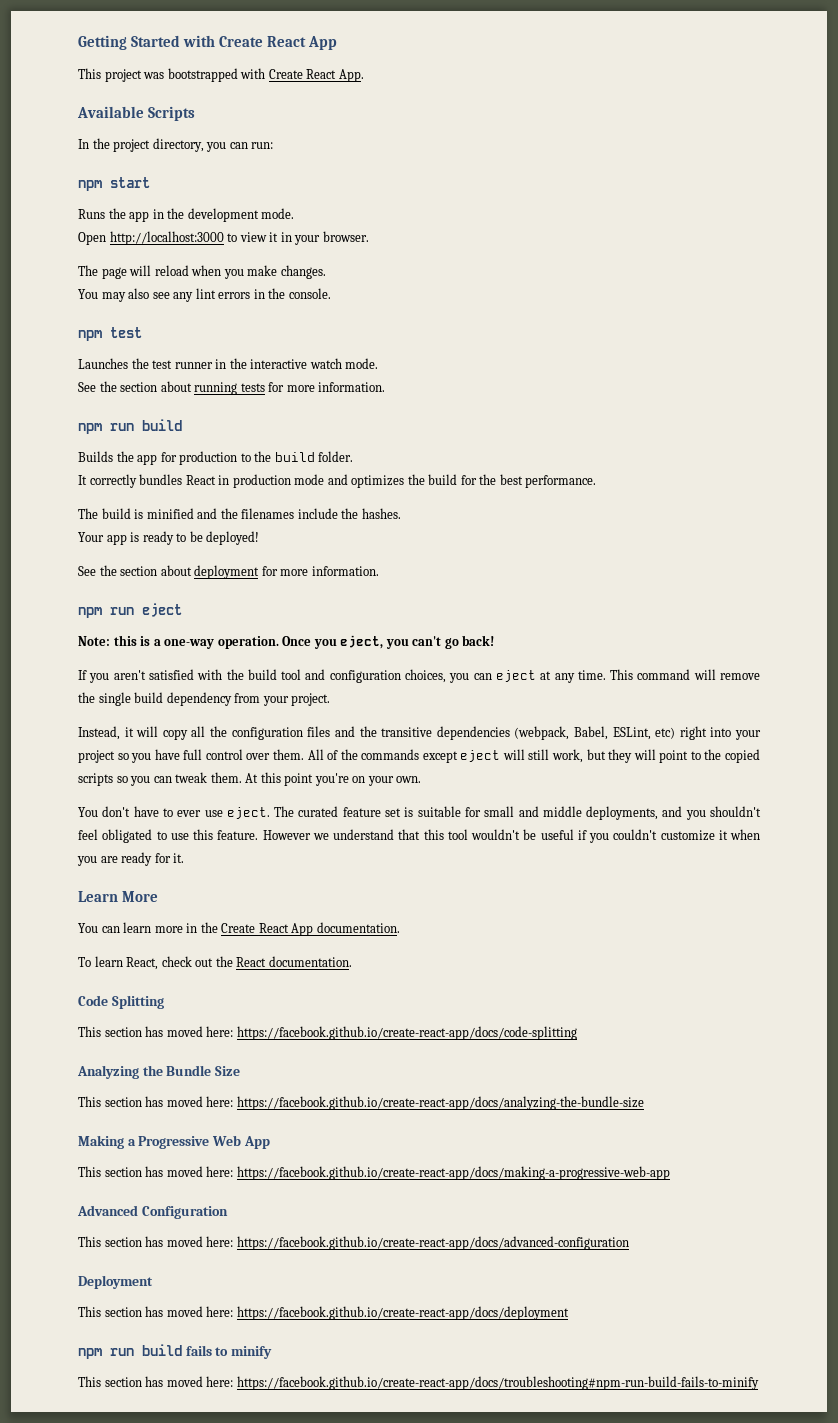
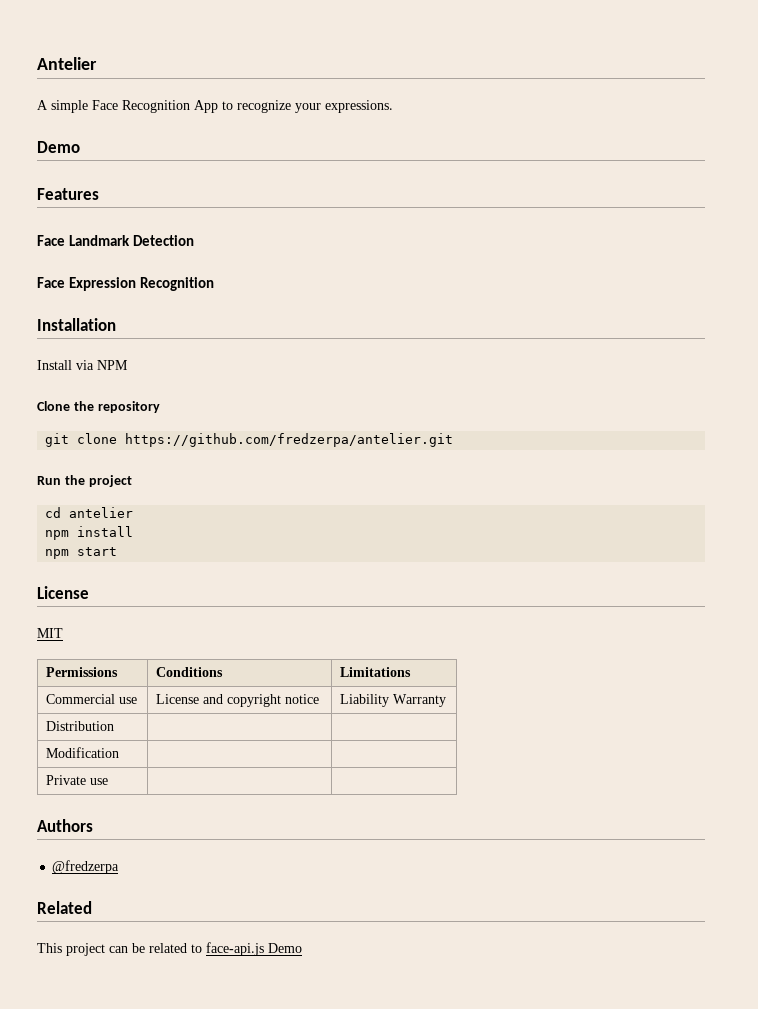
- Getting Started with Create React App
- This project was bootstrapped with Create React App.
- Available Scripts
- In the project directory, you can run:
+ Antelier
+ A simple Face Recognition App to recognize your expressions.
+ Demo
+ Features
+ Face Landmark Detection
+ Face Expression Recognition
+ Installation
+ Install via NPM
+ Clone the repository
+ git clone https://github.com/fredzerpa/antelier.git
+ Run the project
+ cd antelier
+ npm install
  npm start
- Runs the app in the development mode.
- Open http://localhost:3000 to view it in your browser.
- The page will reload when you make changes.
- You may also see any lint errors in the console.
- npm test
- Launches the test runner in the interactive watch mode.
- See the section about running tests for more information.
- npm run build
- Builds the app for production to the build folder.
- It correctly bundles React in production mode and optimizes the build for the best performance.
- The build is minified and the filenames include the hashes.
- Your app is ready to be deployed!
- See the section about deployment for more information.
- npm run eject
- Note: this is a one-way operation. Once you eject, you can't go back!
- If you aren't satisfied with the build tool and configuration choices, you can eject at any time. This command will remove the single build dependency from your project.
- Instead, it will copy all the configuration files and the transitive dependencies (webpack, Babel, ESLint, etc) right into your project so you have full control over them. All of the commands except eject will still work, but they will point to the copied scripts so you can tweak them. At this point you're on your own.
- You don't have to ever use eject. The curated feature set is suitable for small and middle deployments, and you shouldn't feel obligated to use this feature. However we understand that this tool wouldn't be useful if you couldn't customize it when you are ready for it.
- Learn More
- You can learn more in the Create React App documentation.
- To learn React, check out the React documentation.
- Code Splitting
- This section has moved here: https://facebook.github.io/create-react-app/docs/code-splitting
- Analyzing the Bundle Size
- This section has moved here: https://facebook.github.io/create-react-app/docs/analyzing-the-bundle-size
- Making a Progressive Web App
- This section has moved here: https://facebook.github.io/create-react-app/docs/making-a-progressive-web-app
- Advanced Configuration
- This section has moved here: https://facebook.github.io/create-react-app/docs/advanced-configuration
- Deployment
- This section has moved here: https://facebook.github.io/create-react-app/docs/deployment
- npm run build fails to minify
- This section has moved here: https://facebook.github.io/create-react-app/docs/troubleshooting#npm-run-build-fails-to-minify
+ License
+ MIT
+ Permissions | Conditions | Limitations
+ Commercial use | License and copyright notice | Liability Warranty
+ Distribution | |
+ Modification | |
+ Private use | |
+ Authors
+ @fredzerpa
+ Related
+ This project can be related to face-api.js Demo

